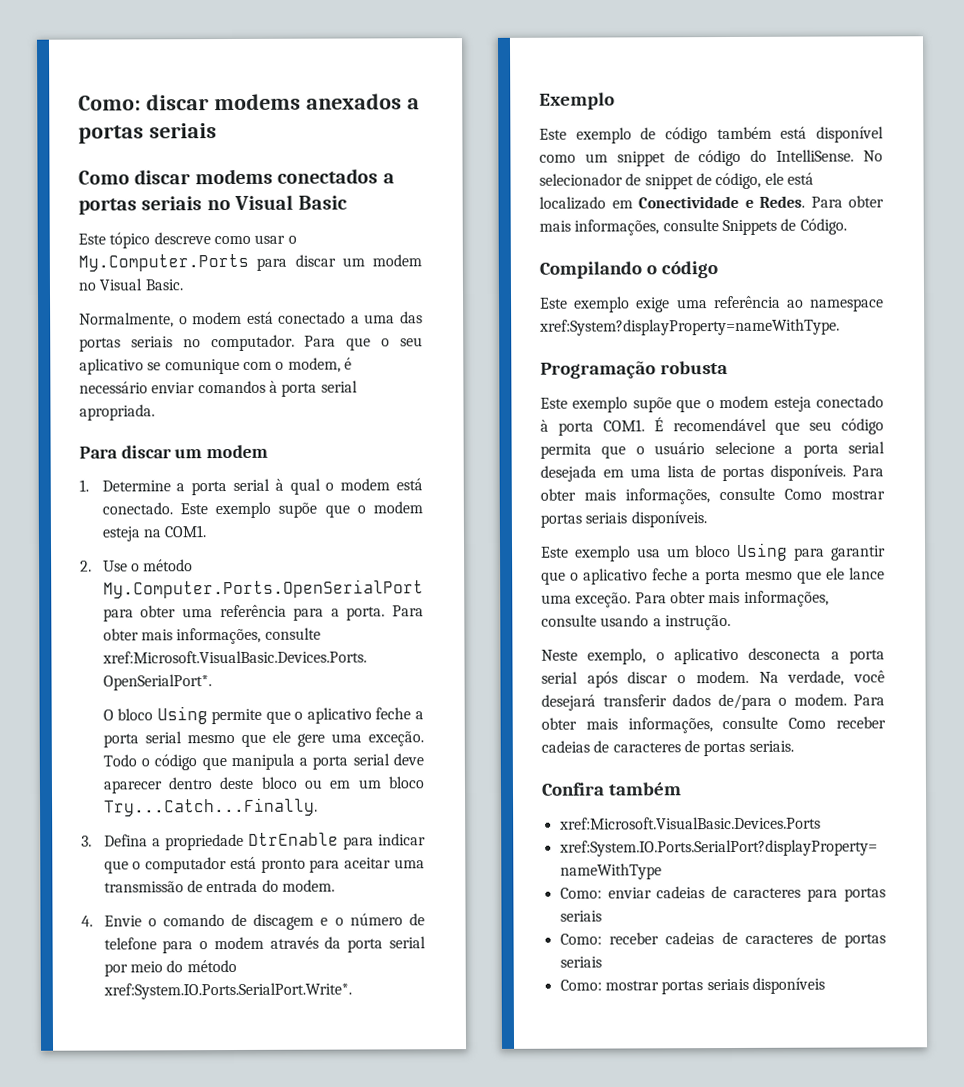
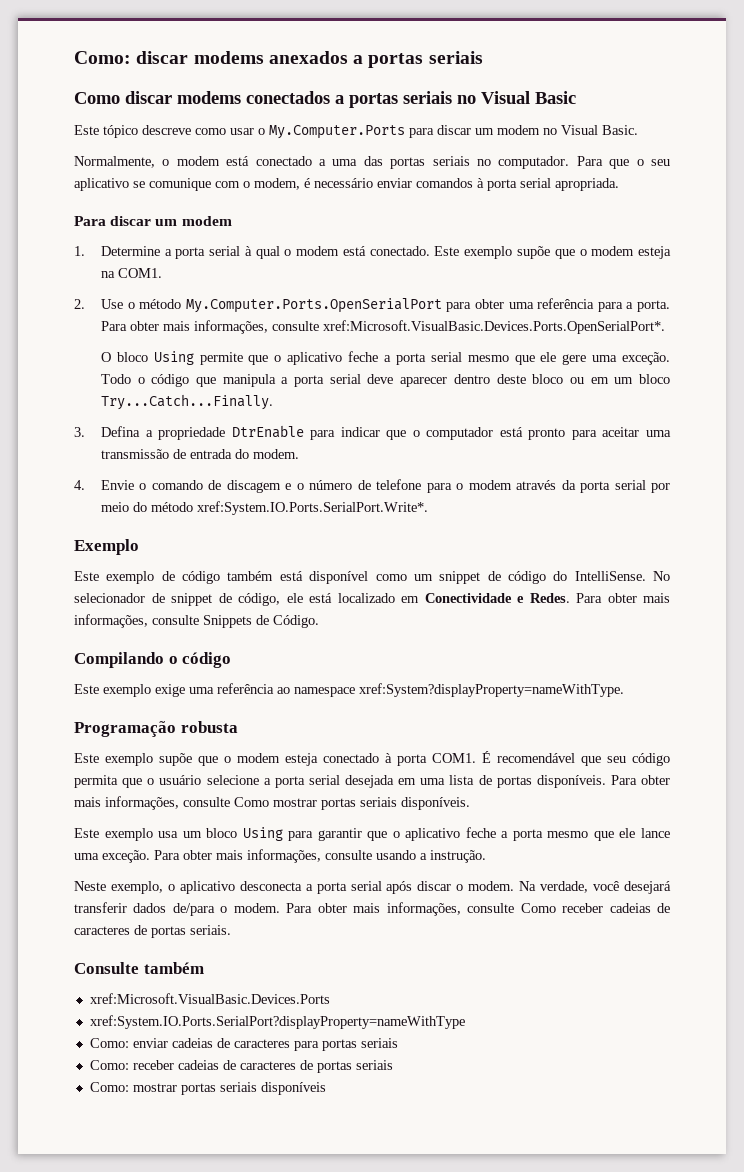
- Confira também
+ Consulte também

